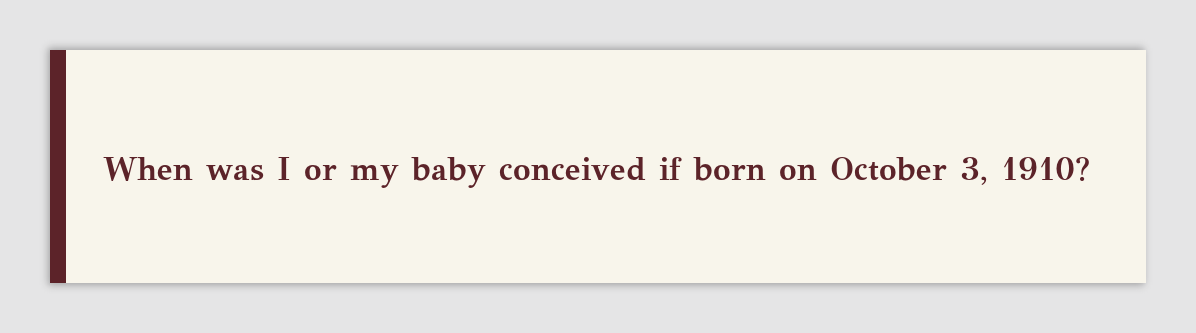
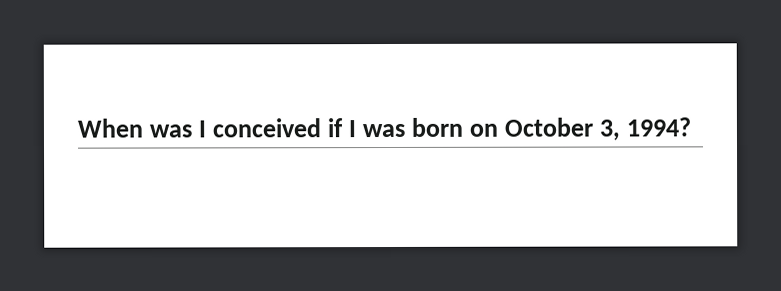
- When was I or my baby conceived if born on October 3, 1910?
+ When was I conceived if I was born on October 3, 1994?

